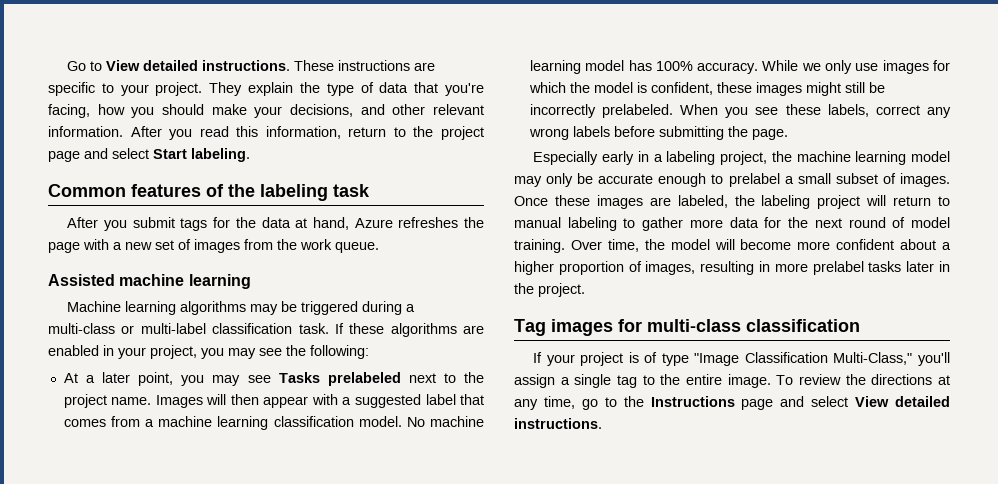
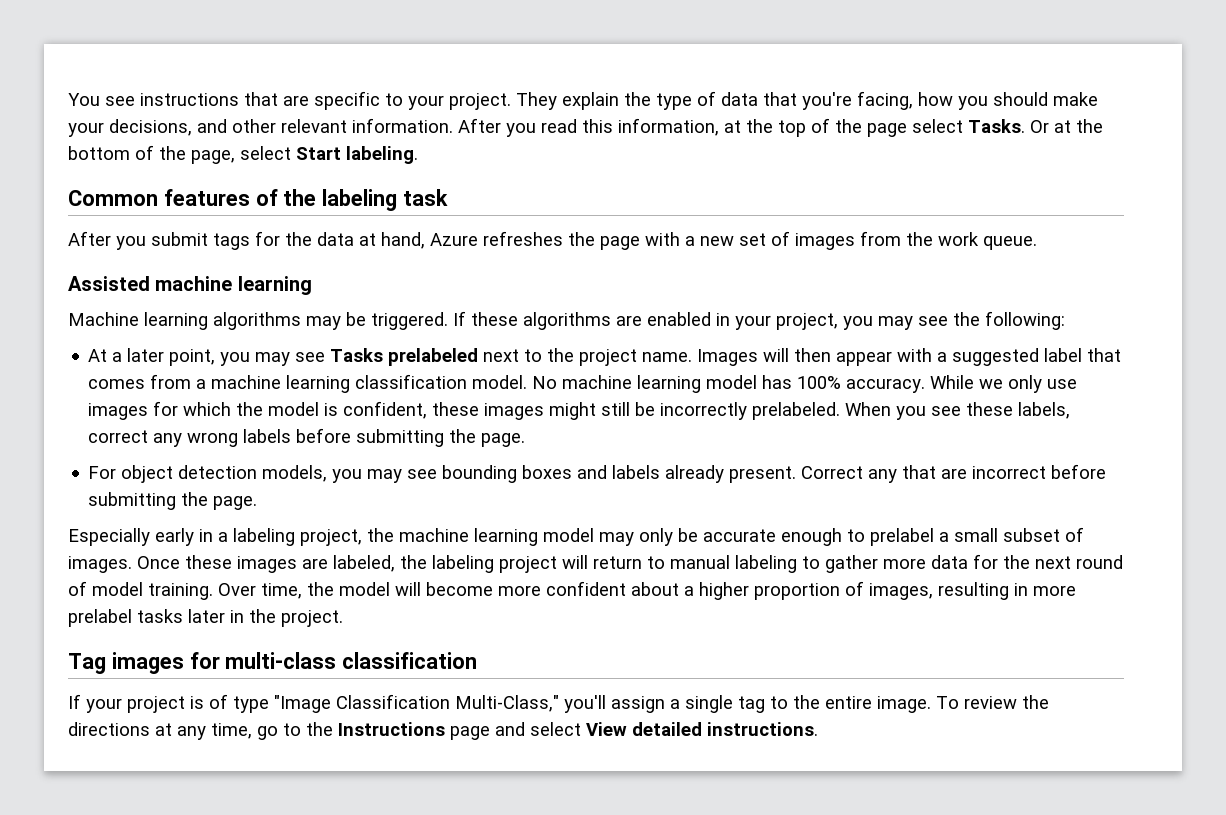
- Go to View detailed instructions. These instructions are specific to your project.
+ You see instructions that are specific to your project.
- After you read this information, return to the project page and select Start labeling.
+ After you read this information, at the top of the page select Tasks. Or at the bottom of the page, select Start labeling.
- Machine learning algorithms may be triggered during a multi-class or multi-label classification task.
+ Machine learning algorithms may be triggered.
+ For object detection models, you may see bounding boxes and labels already present. Correct any that are incorrect before submitting the page.

